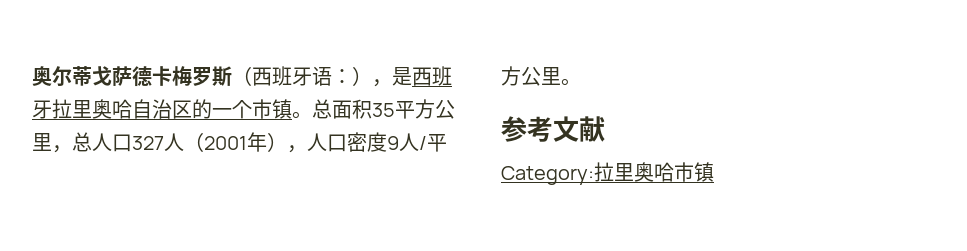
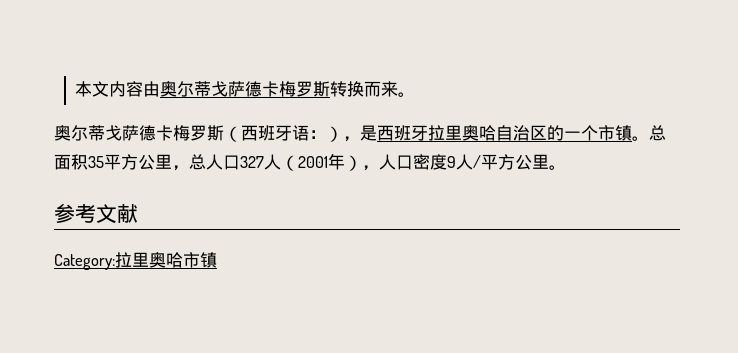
+ 本文内容由奥尔蒂戈萨德卡梅罗斯转换而来。

